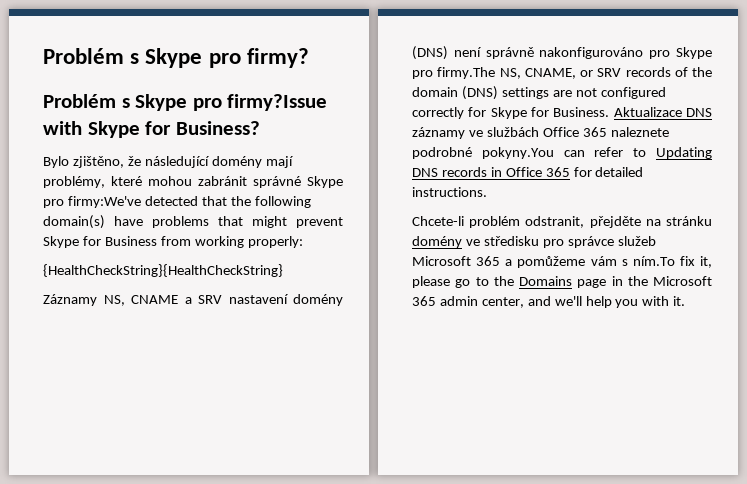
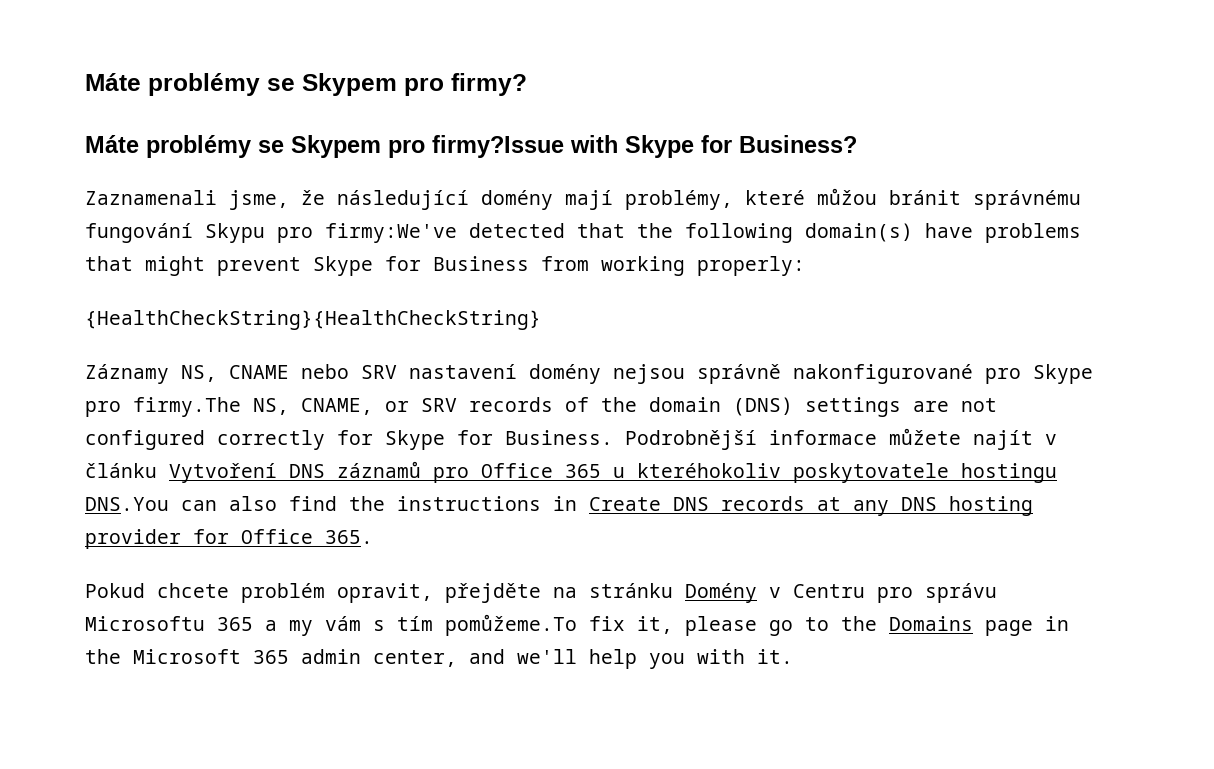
- Problém s Skype pro firmy?
- Problém s Skype pro firmy?Issue with Skype for Business?
+ Máte problémy se Skypem pro firmy?
+ Máte problémy se Skypem pro firmy?Issue with Skype for Business?
- Bylo zjištěno, že následující domény mají problémy, které mohou zabránit správné Skype pro firmy:We've detected that the following domain(s) have problems that might prevent Skype for Business from working properly:
+ Zaznamenali jsme, že následující domény mají problémy, které můžou bránit správnému fungování Skypu pro firmy:We've detected that the following domain(s) have problems that might prevent Skype for Business from working properly:
- Záznamy NS, CNAME a SRV nastavení domény (DNS) není správně nakonfigurováno pro Skype pro firmy.The NS, CNAME, or SRV records of the domain (DNS) settings are not configured correctly for Skype for Business.
+ Záznamy NS, CNAME nebo SRV nastavení domény nejsou správně nakonfigurované pro Skype pro firmy.The NS, CNAME, or SRV records of the domain (DNS) settings are not configured correctly for Skype for Business.
- Aktualizace DNS záznamy ve službách Office 365 naleznete podrobné pokyny.You can refer to Updating DNS records in Office 365 for detailed instructions.
- Chcete-li problém odstranit, přejděte na stránku domény ve středisku pro správce služeb Microsoft 365 a pomůžeme vám s ním.To fix it, please go to the Domains page in the Microsoft 365 admin center, and we'll help you with it.
+ Podrobnější informace můžete najít v článku Vytvoření DNS záznamů pro Office 365 u kteréhokoliv poskytovatele hostingu DNS.You can also find the instructions in Create DNS records at any DNS hosting provider for Office 365.
+ Pokud chcete problém opravit, přejděte na stránku Domény v Centru pro správu Microsoftu 365 a my vám s tím pomůžeme.To fix it, please go to the Domains page in the Microsoft 365 admin center, and we'll help you with it.

